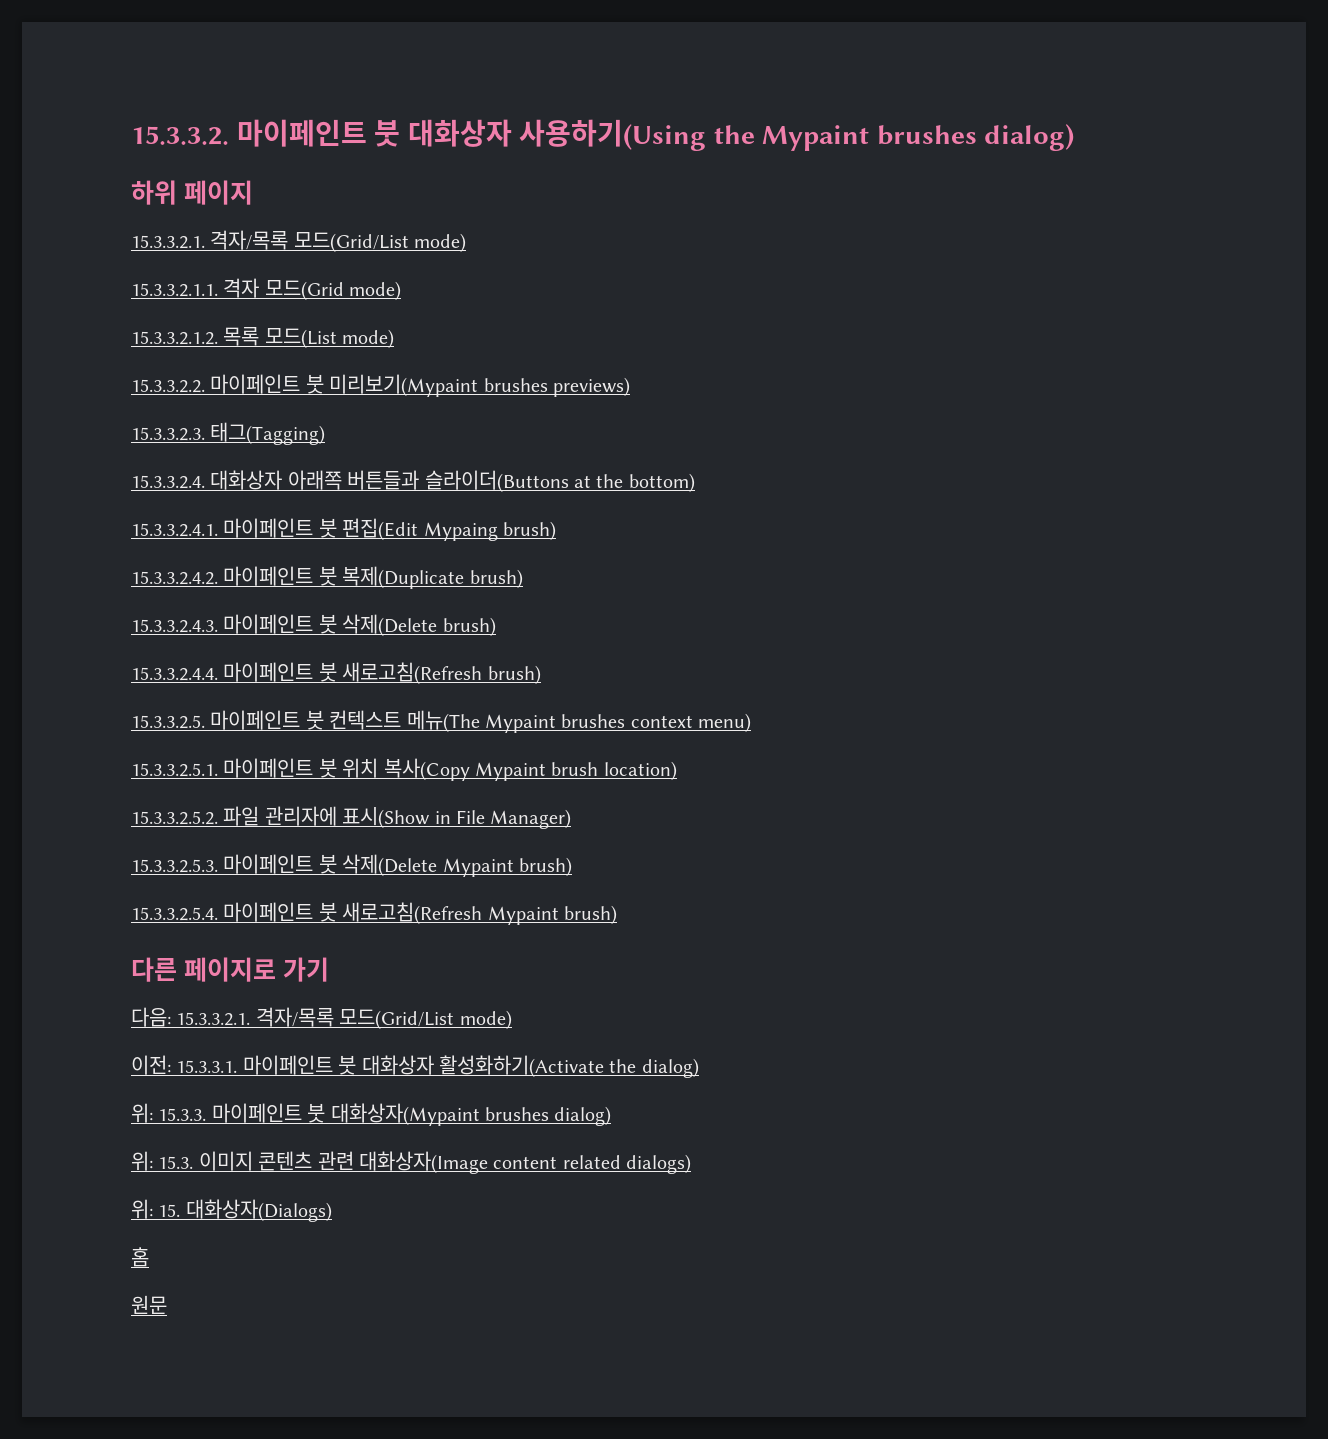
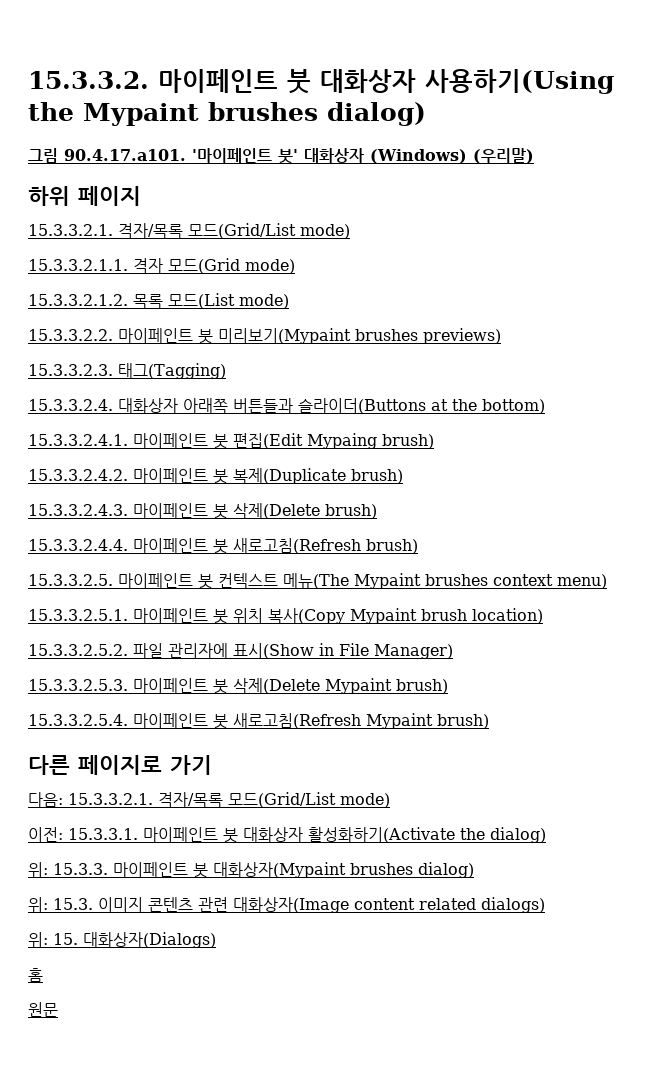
+ 그림 90.4.17.a101. '마이페인트 붓' 대화상자 (Windows) (우리말)

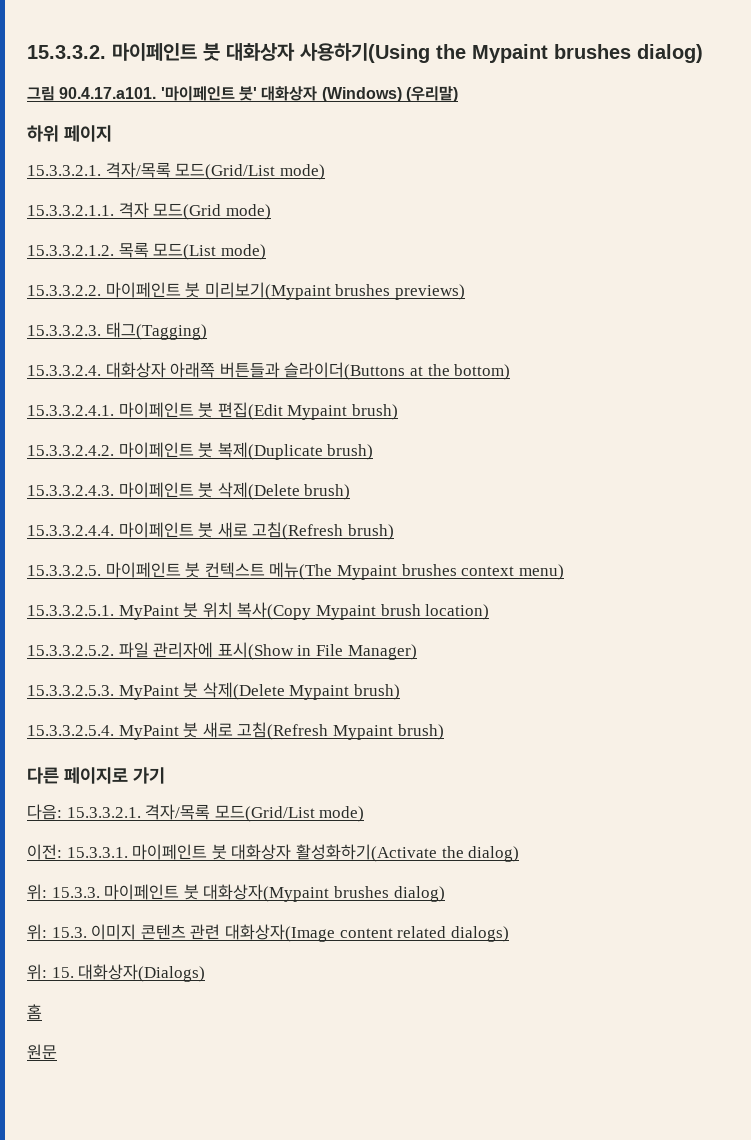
- 15.3.3.2.4.1. 마이페인트 붓 편집(Edit Mypaing brush)
+ 15.3.3.2.4.1. 마이페인트 붓 편집(Edit Mypaint brush)
- 15.3.3.2.4.4. 마이페인트 붓 새로고침(Refresh brush)
+ 15.3.3.2.4.4. 마이페인트 붓 새로 고침(Refresh brush)
- 15.3.3.2.5.1. 마이페인트 붓 위치 복사(Copy Mypaint brush location)
+ 15.3.3.2.5.1. MyPaint 붓 위치 복사(Copy Mypaint brush location)
- 15.3.3.2.5.3. 마이페인트 붓 삭제(Delete Mypaint brush)
+ 15.3.3.2.5.3. MyPaint 붓 삭제(Delete Mypaint brush)
- 15.3.3.2.5.4. 마이페인트 붓 새로고침(Refresh Mypaint brush)
+ 15.3.3.2.5.4. MyPaint 붓 새로 고침(Refresh Mypaint brush)

